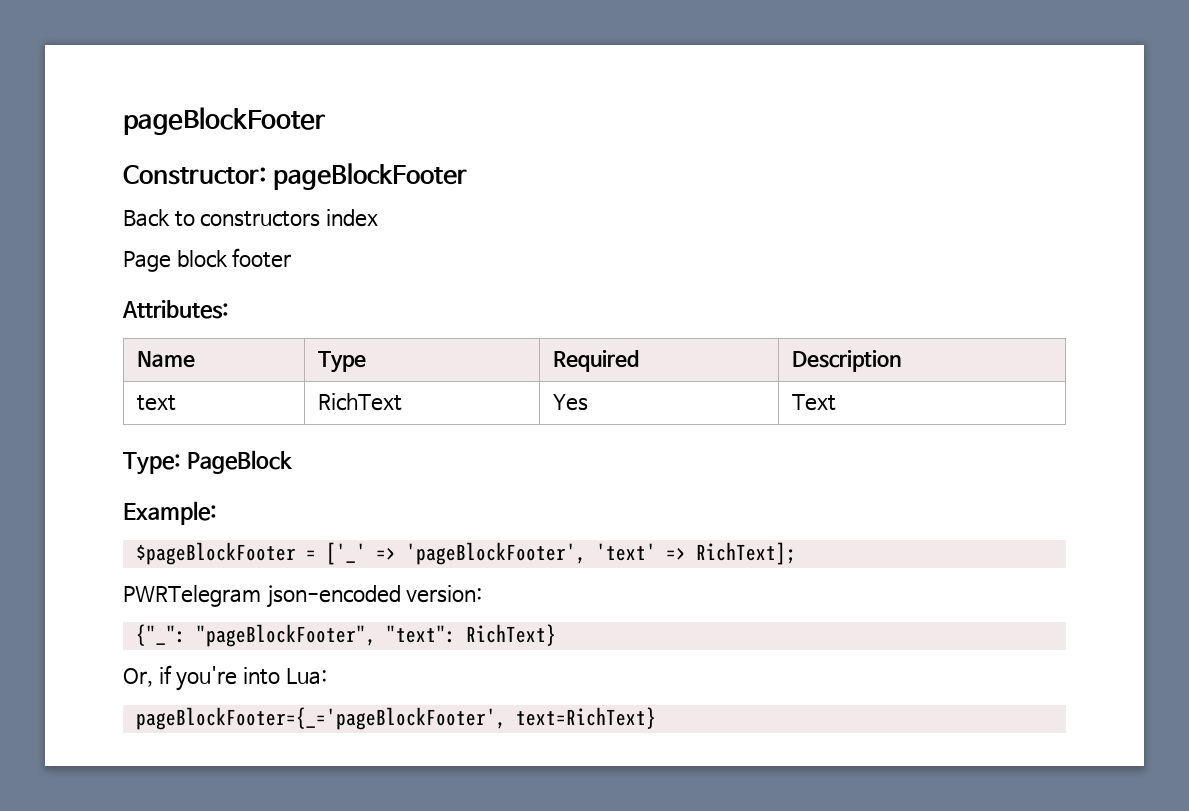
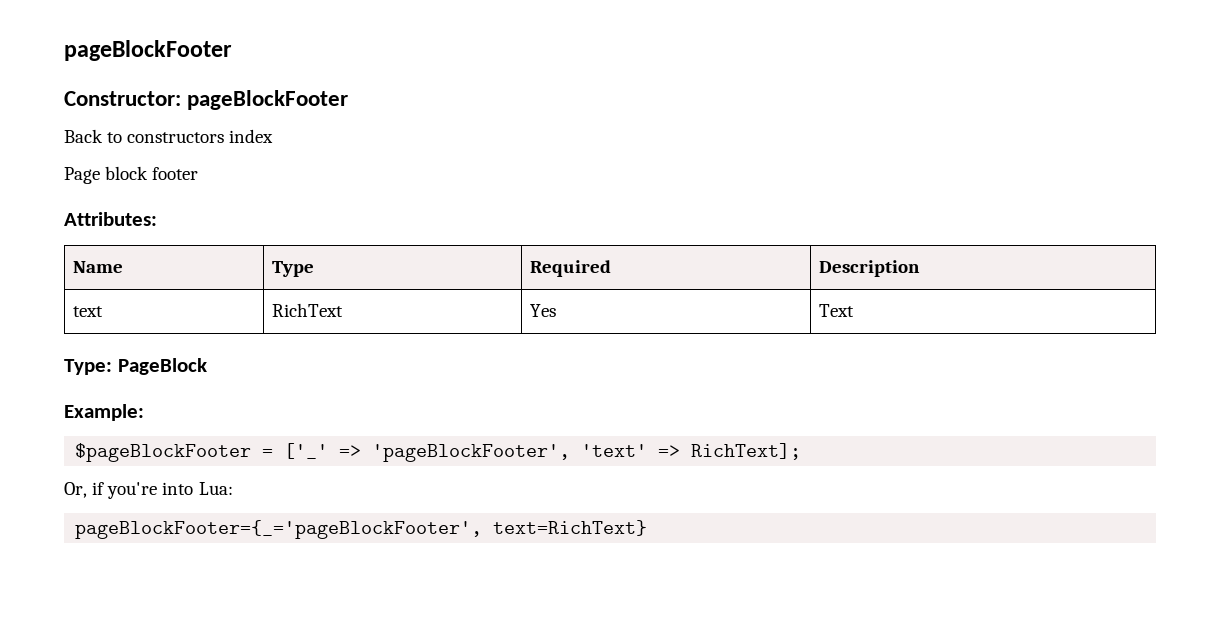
- PWRTelegram json-encoded version:
- {"_": "pageBlockFooter", "text": RichText}

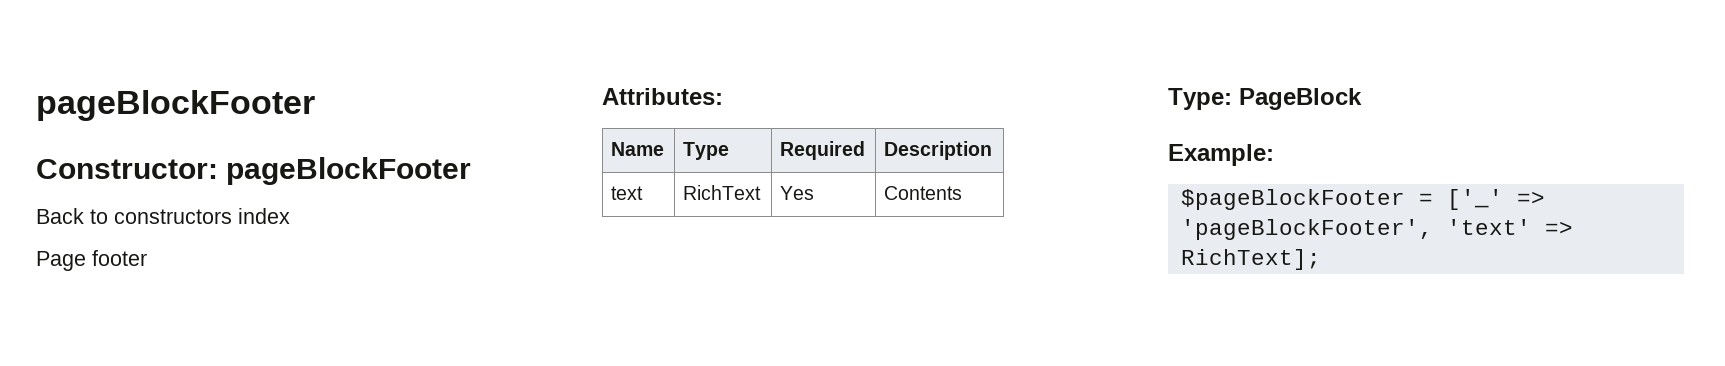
- Page block footer
+ Page footer
- text | RichText | Yes | Text
+ text | RichText | Yes | Contents
- Or, if you're into Lua:
- pageBlockFooter={_='pageBlockFooter', text=RichText}

